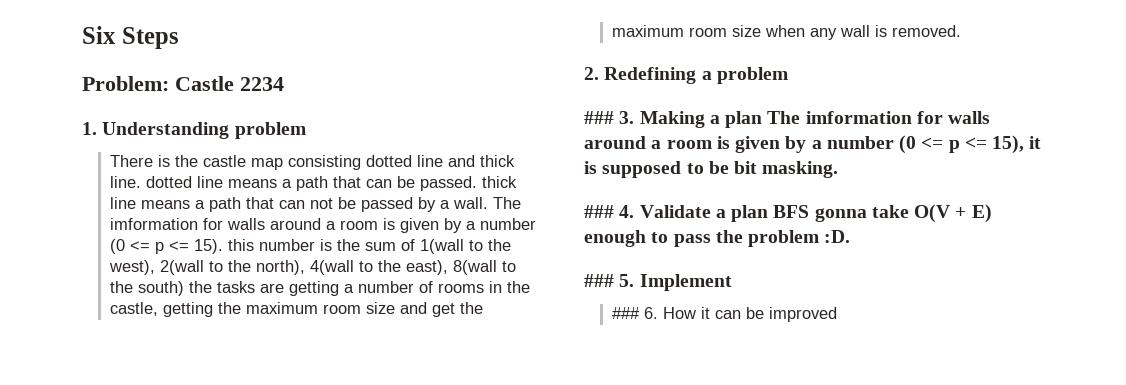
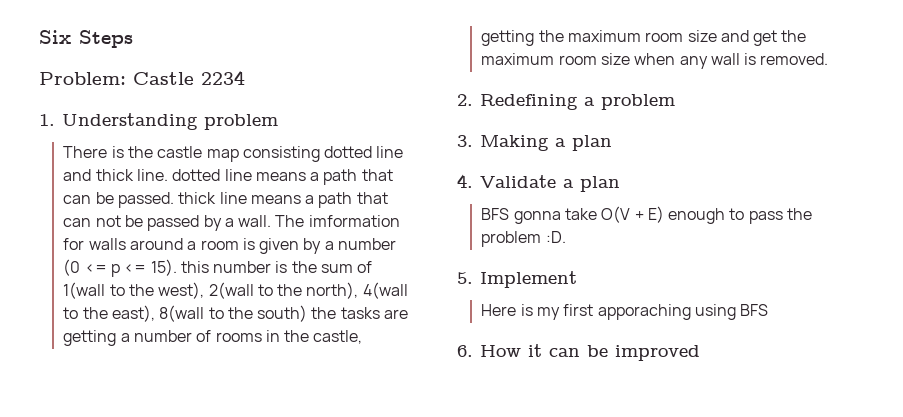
- ### 3. Making a plan The imformation for walls around a room is given by a number (0 <= p <= 15), it is supposed to be bit masking.
- ### 4. Validate a plan BFS gonna take O(V + E) enough to pass the problem :D.
+ 3. Making a plan
+ 4. Validate a plan
+ BFS gonna take O(V + E) enough to pass the problem :D.
- ### 5. Implement
+ 5. Implement
- ### 6. How it can be improved
+ Here is my first apporaching using BFS
+ 6. How it can be improved

